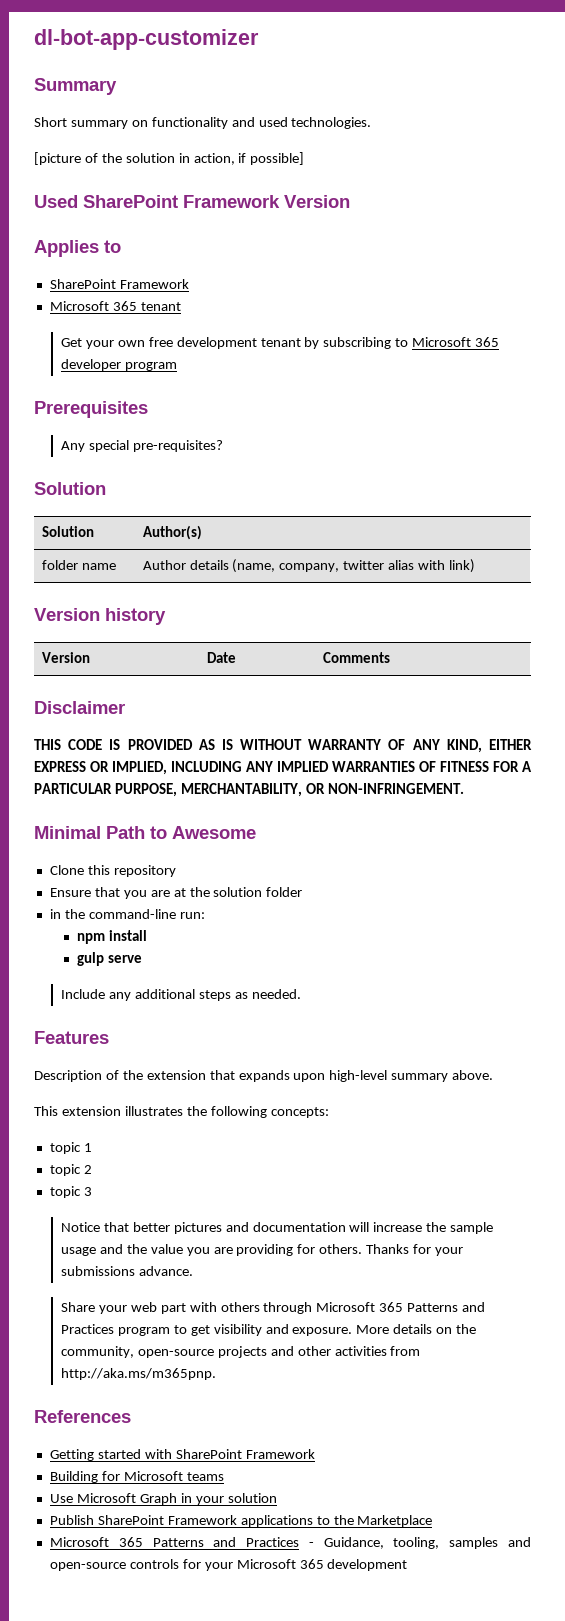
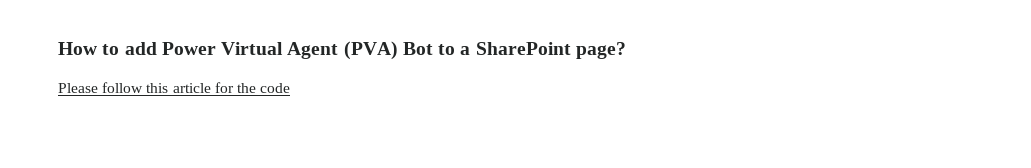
- dl-bot-app-customizer
- Summary
- Short summary on functionality and used technologies.
- [picture of the solution in action, if possible]
- Used SharePoint Framework Version
- Applies to
- SharePoint Framework
- Microsoft 365 tenant
- Get your own free development tenant by subscribing to Microsoft 365 developer program
- Prerequisites
- Any special pre-requisites?
- Solution
- Solution | Author(s)
- folder name | Author details (name, company, twitter alias with link)
- Version history
- Version | Date | Comments
- Disclaimer
- THIS CODE IS PROVIDED AS IS WITHOUT WARRANTY OF ANY KIND, EITHER EXPRESS OR IMPLIED, INCLUDING ANY IMPLIED WARRANTIES OF FITNESS FOR A PARTICULAR PURPOSE, MERCHANTABILITY, OR NON-INFRINGEMENT.
- Minimal Path to Awesome
- Clone this repository
- Ensure that you are at the solution folder
- in the command-line run:
- npm install
- gulp serve
- Include any additional steps as needed.
- Features
- Description of the extension that expands upon high-level summary above.
- This extension illustrates the following concepts:
- topic 1
- topic 2
- topic 3
- Notice that better pictures and documentation will increase the sample usage and the value you are providing for others. Thanks for your submissions advance.
- Share your web part with others through Microsoft 365 Patterns and Practices program to get visibility and exposure. More details on the community, open-source projects and other activities from http://aka.ms/m365pnp.
- References
- Getting started with SharePoint Framework
- Building for Microsoft teams
- Use Microsoft Graph in your solution
- Publish SharePoint Framework applications to the Marketplace
- Microsoft 365 Patterns and Practices - Guidance, tooling, samples and open-source controls for your Microsoft 365 development
+ How to add Power Virtual Agent (PVA) Bot to a SharePoint page?
+ Please follow this article for the code

